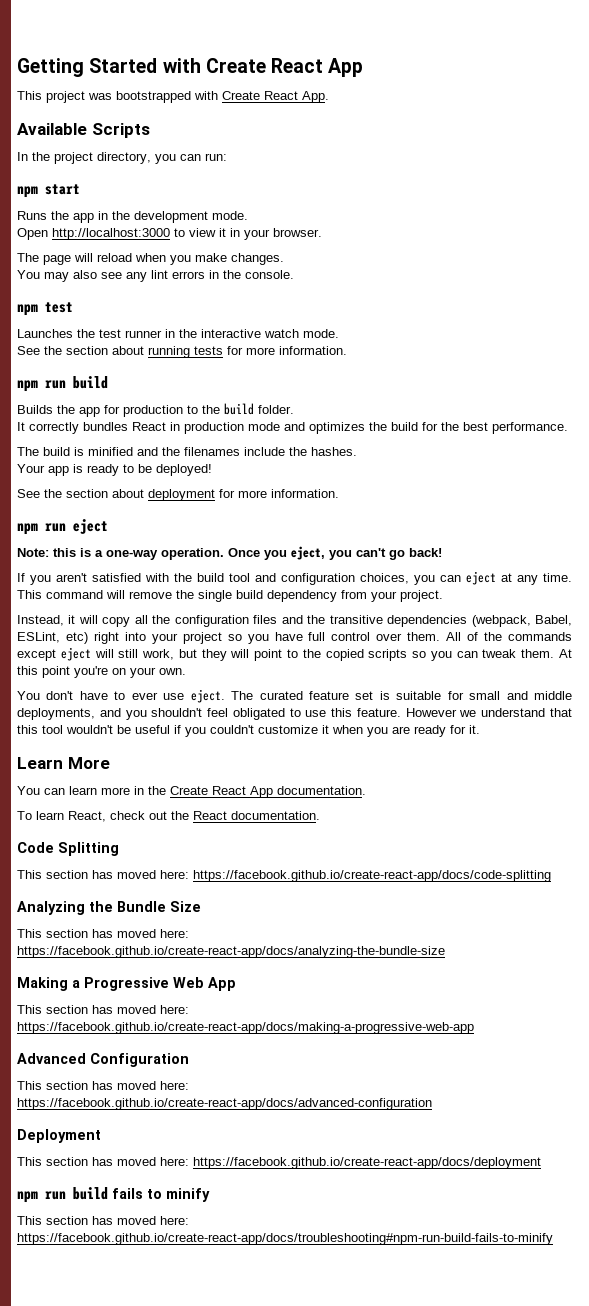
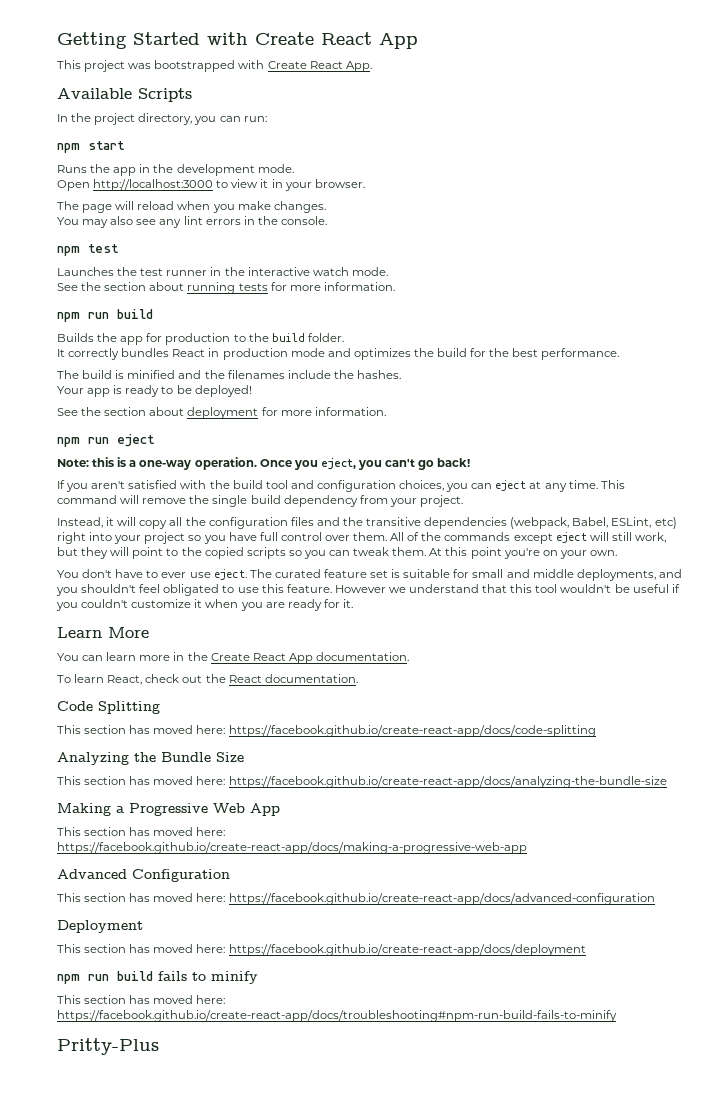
+ Pritty-Plus

